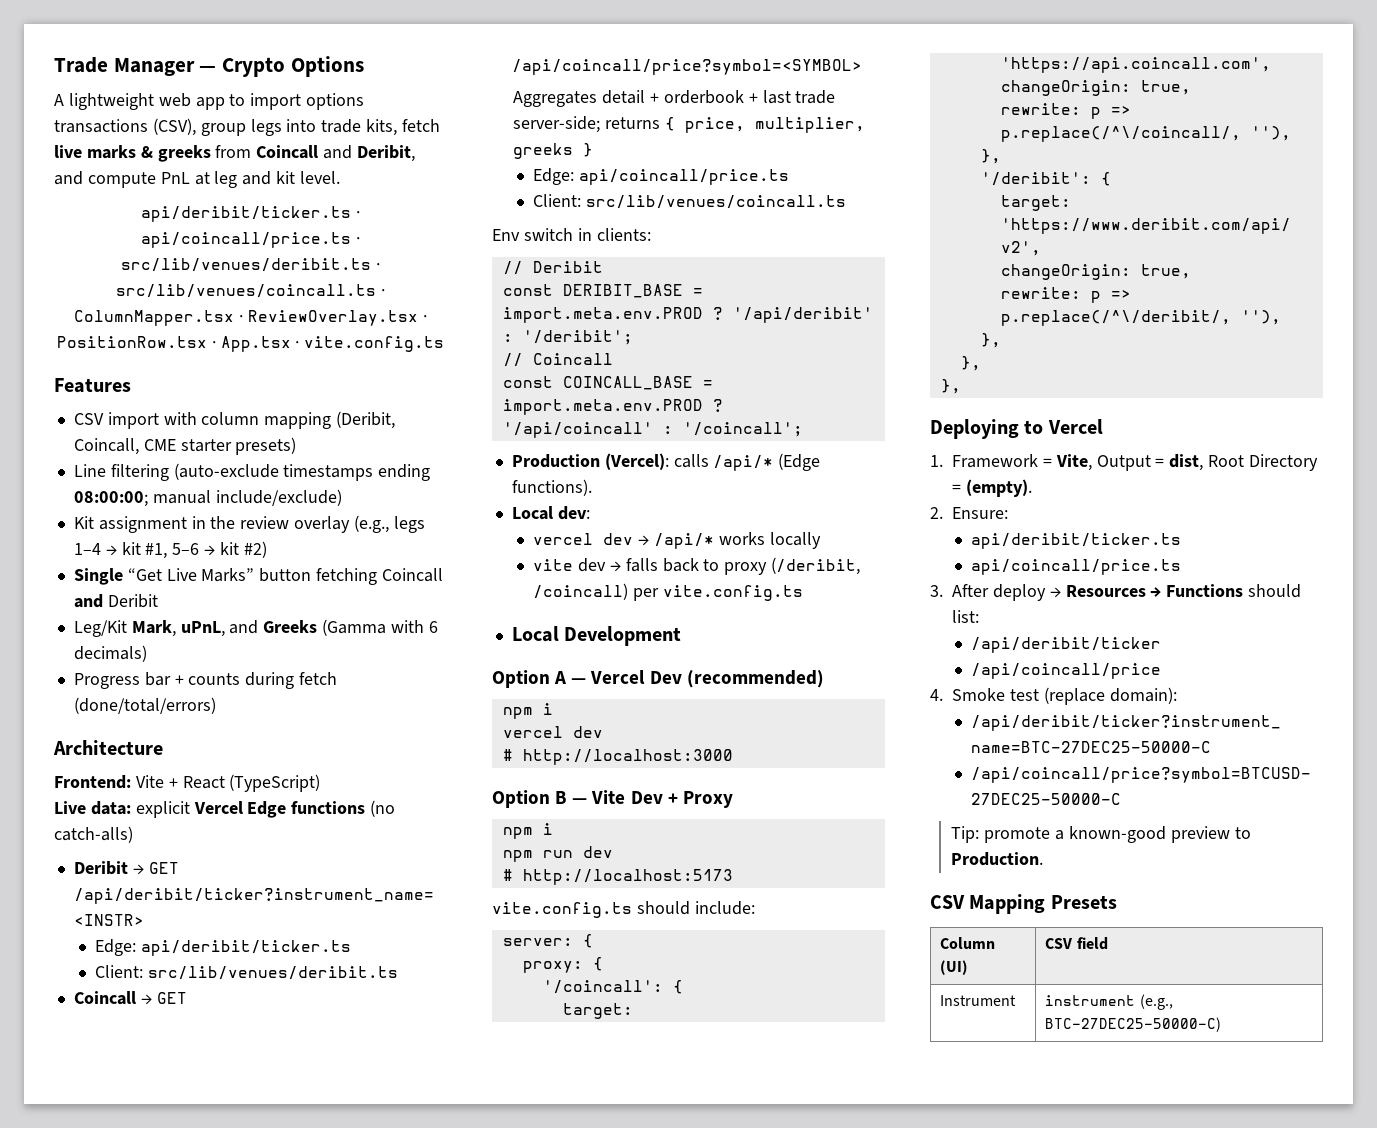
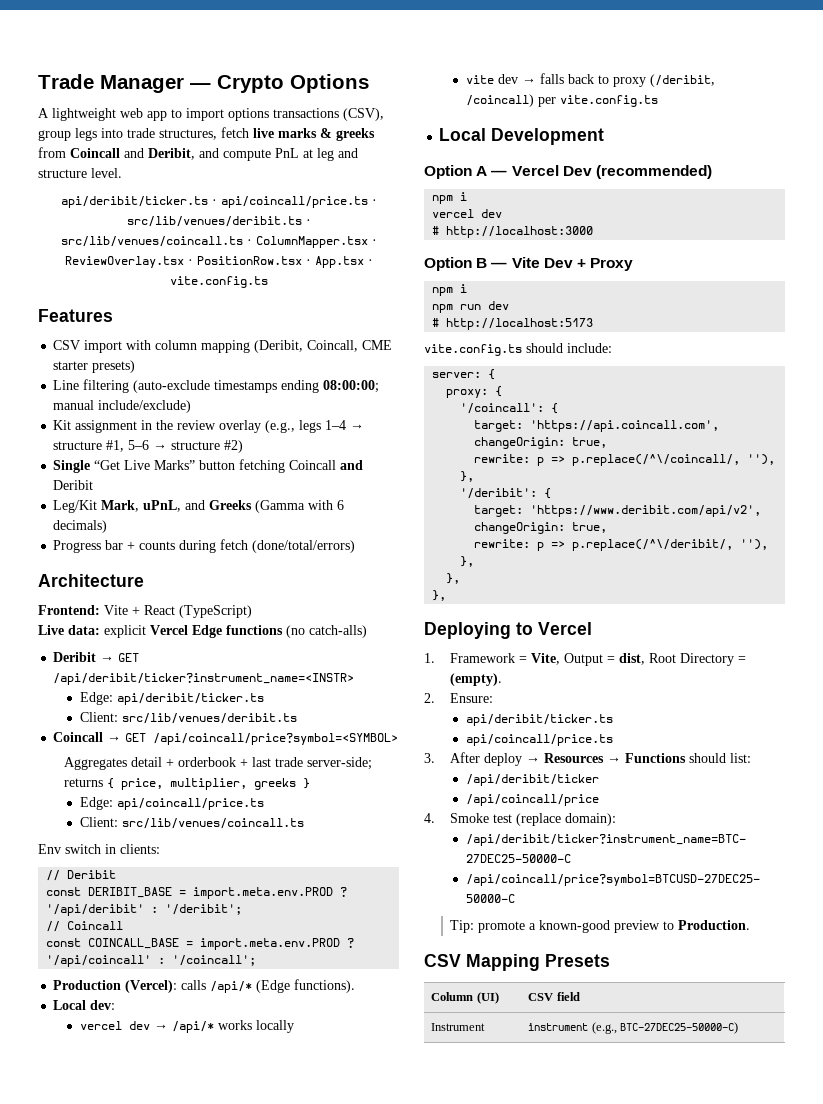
- A lightweight web app to import options transactions (CSV), group legs into trade kits, fetch live marks & greeks from Coincall and Deribit, and compute PnL at leg and kit level.
+ A lightweight web app to import options transactions (CSV), group legs into trade structures, fetch live marks & greeks from Coincall and Deribit, and compute PnL at leg and structure level.
- Kit assignment in the review overlay (e.g., legs 1–4 → kit #1, 5–6 → kit #2)
+ Kit assignment in the review overlay (e.g., legs 1–4 → structure #1, 5–6 → structure #2)

